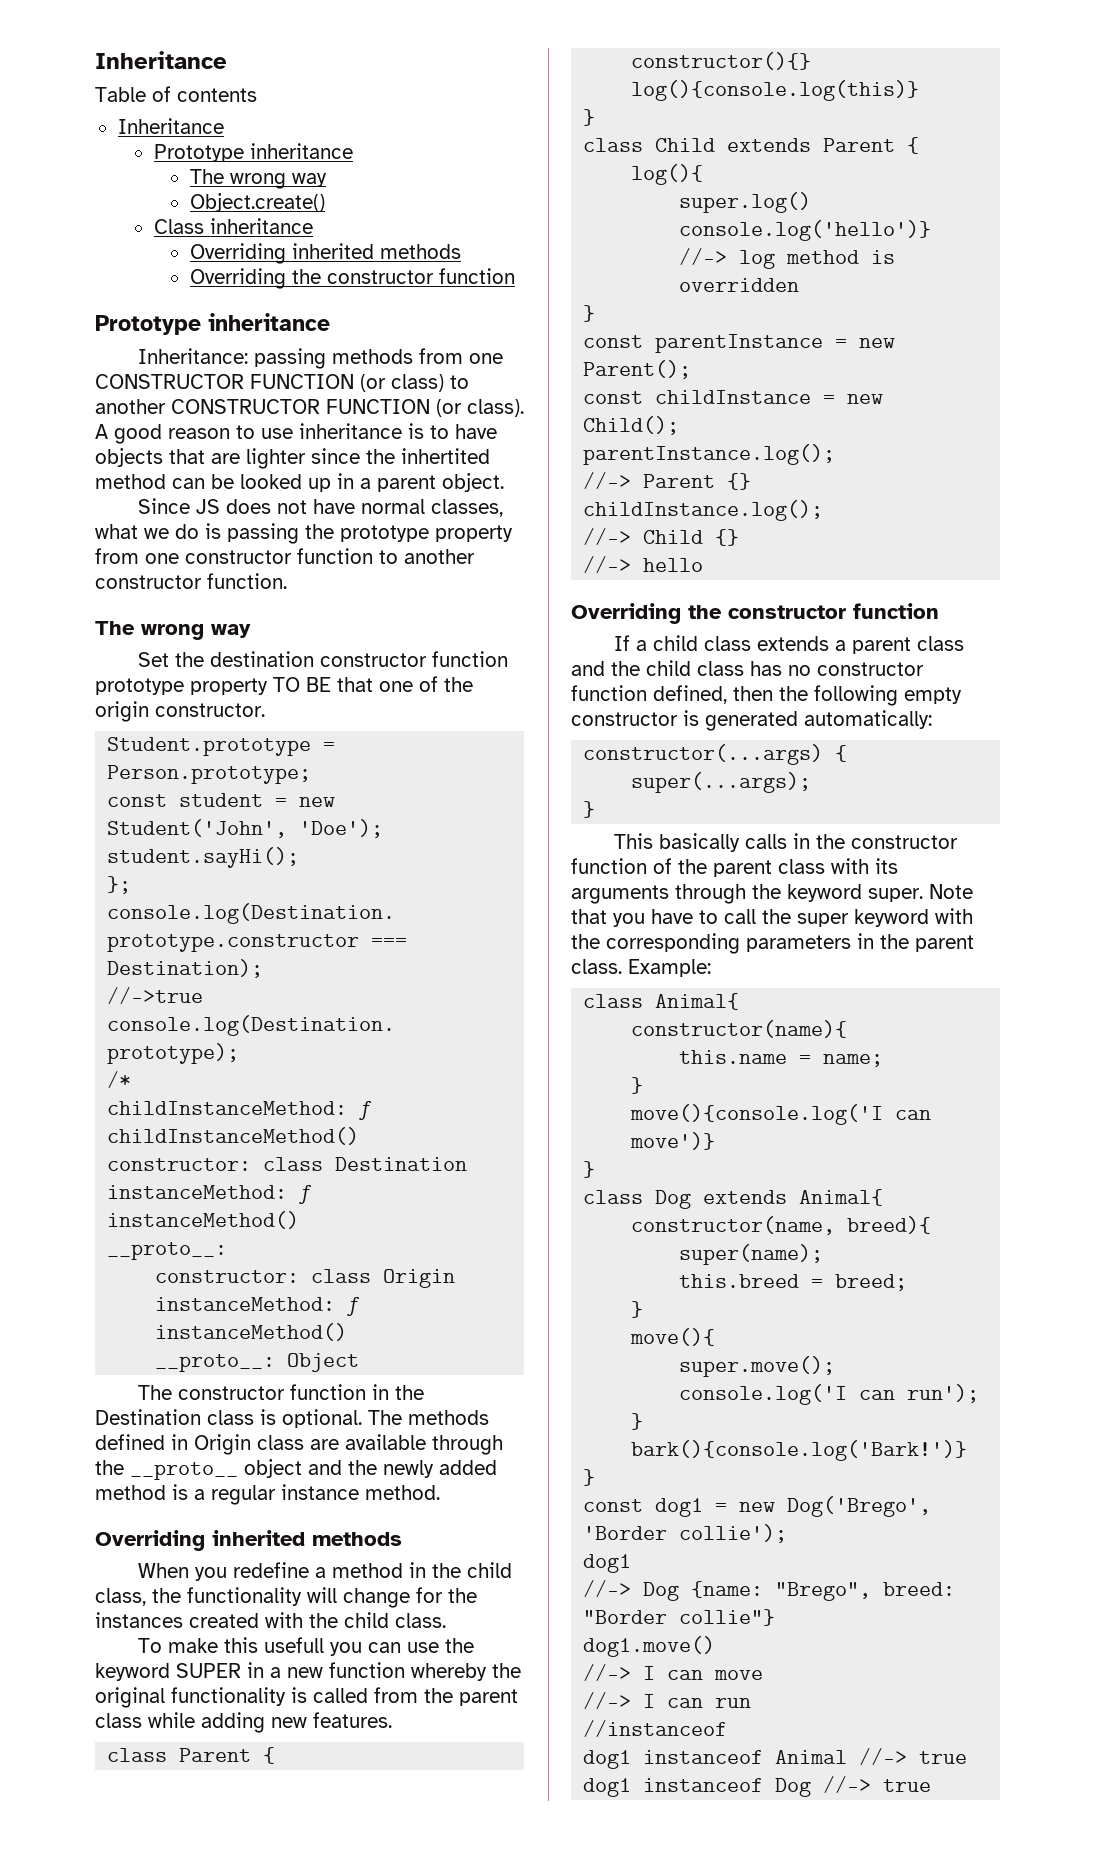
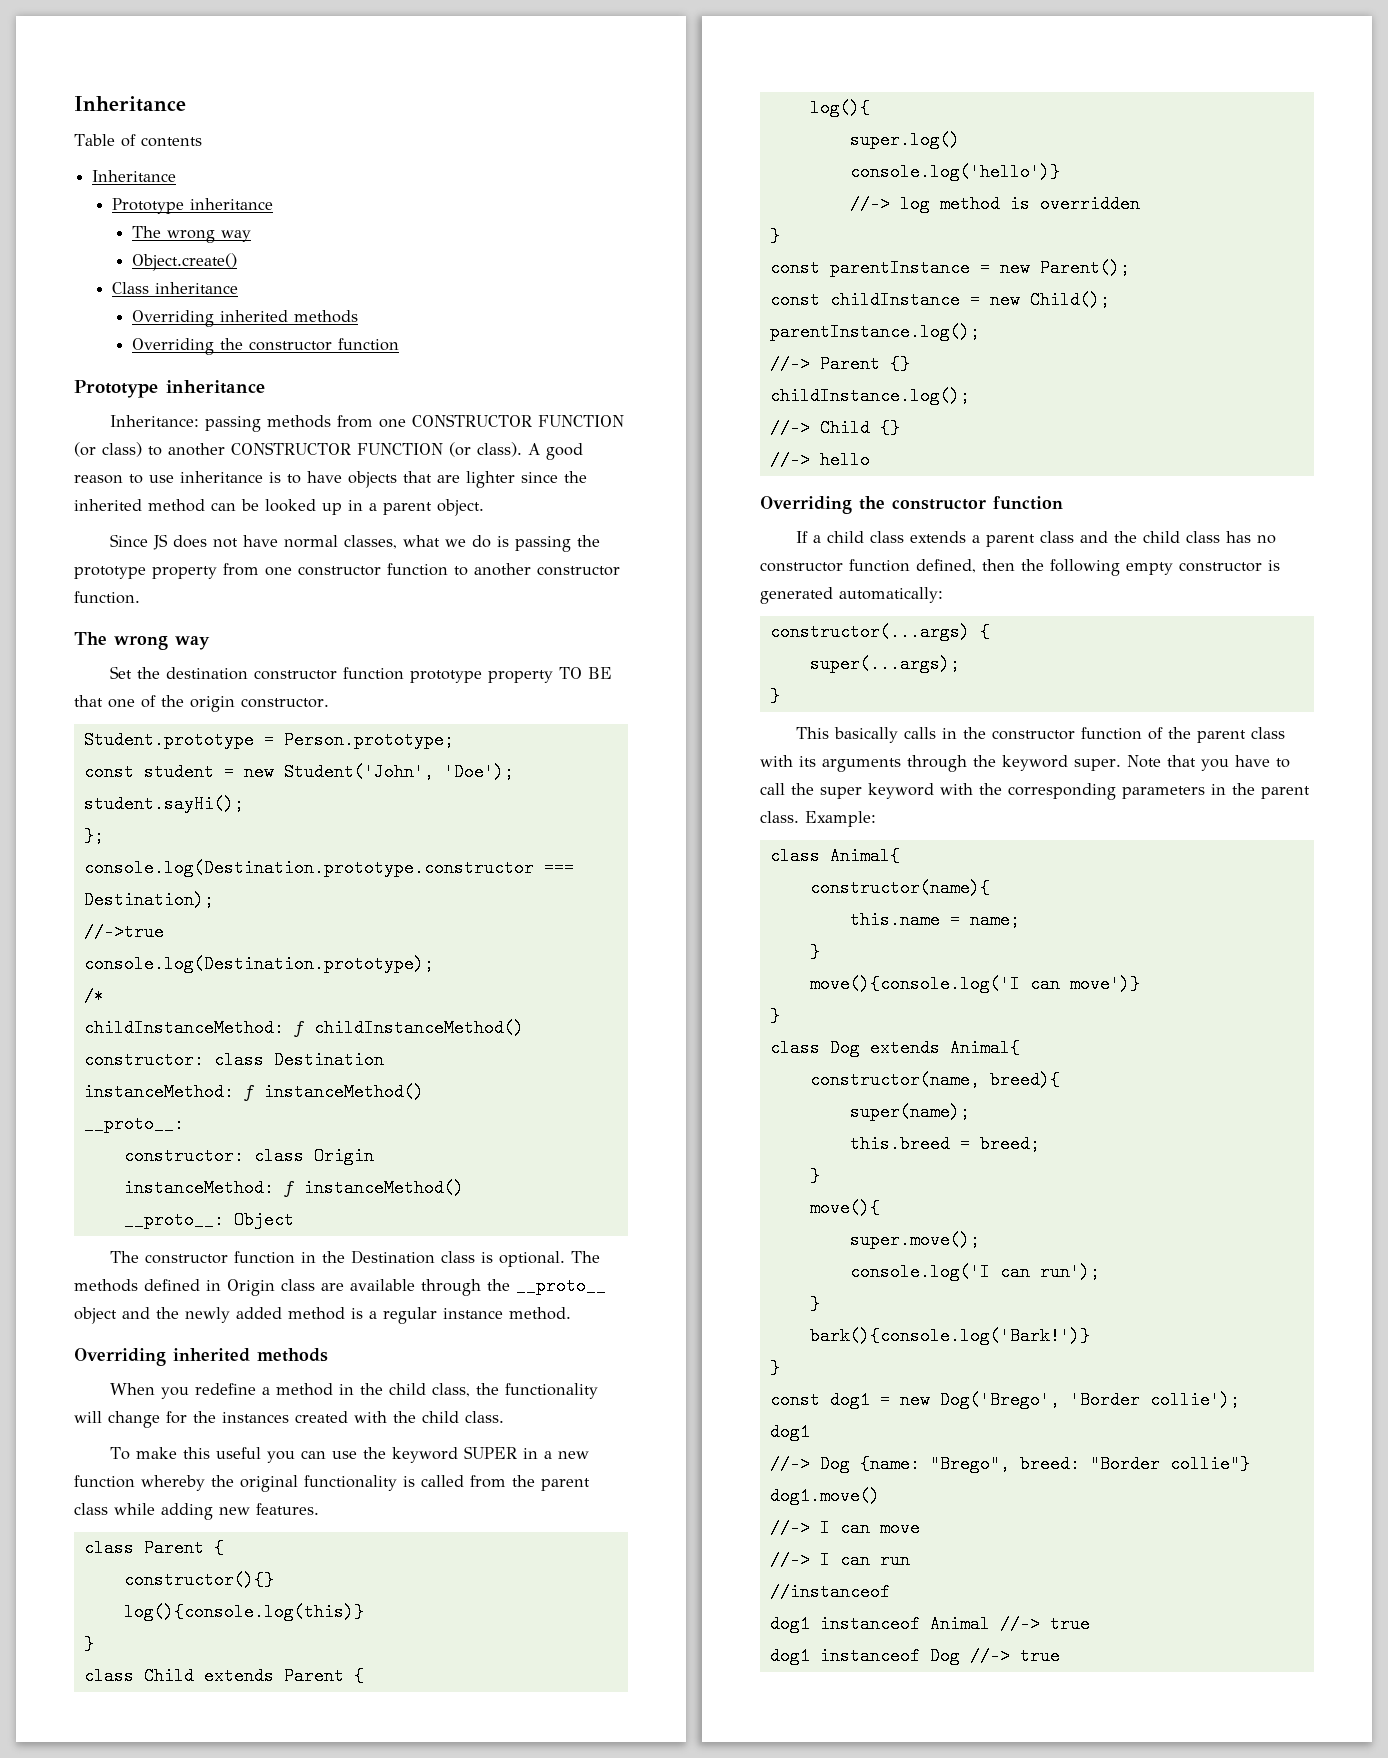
- A good reason to use inheritance is to have objects that are lighter since the inhertited method can be looked up in a parent object.
+ A good reason to use inheritance is to have objects that are lighter since the inherited method can be looked up in a parent object.
- To make this usefull you can use the keyword SUPER in a new function whereby the original functionality is called from the parent class while adding new features.
+ To make this useful you can use the keyword SUPER in a new function whereby the original functionality is called from the parent class while adding new features.

